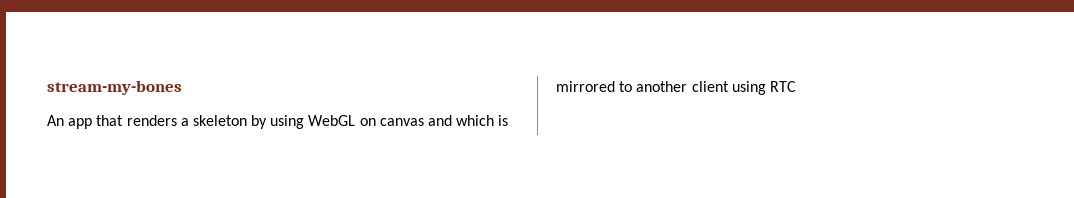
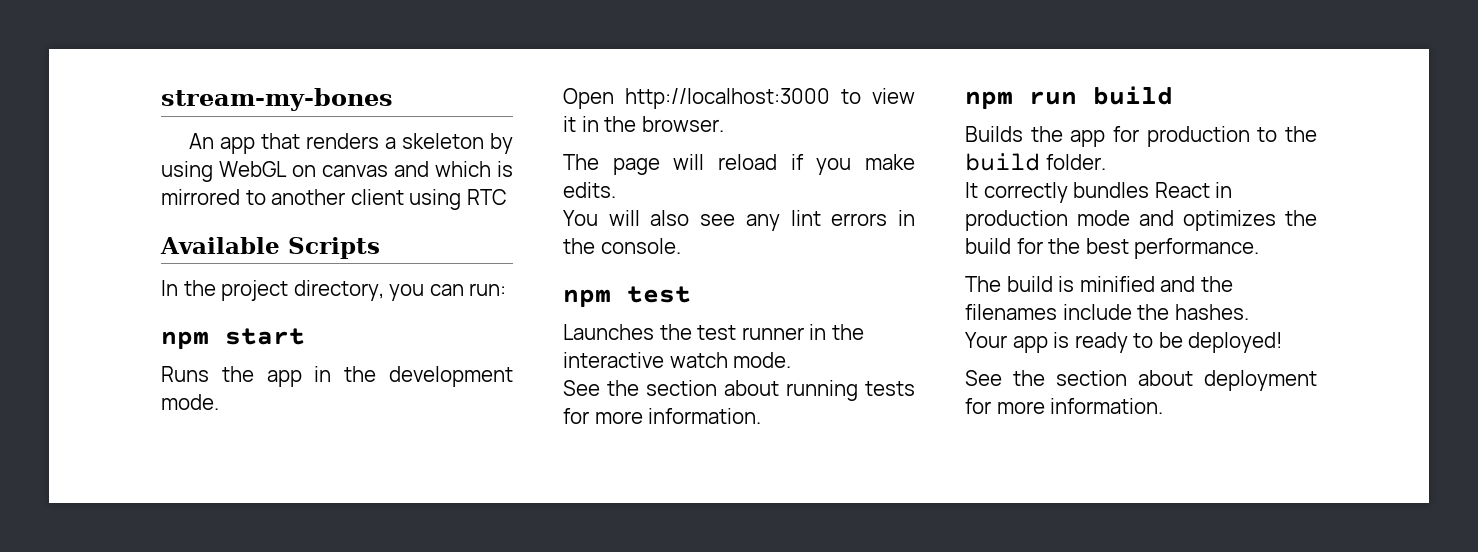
+ Available Scripts
+ In the project directory, you can run:
+ npm start
+ Runs the app in the development mode.
+ Open http://localhost:3000 to view it in the browser.
+ The page will reload if you make edits.
+ You will also see any lint errors in the console.
+ npm test
+ Launches the test runner in the interactive watch mode.
+ See the section about running tests for more information.
+ npm run build
+ Builds the app for production to the build folder.
+ It correctly bundles React in production mode and optimizes the build for the best performance.
+ The build is minified and the filenames include the hashes.
+ Your app is ready to be deployed!
+ See the section about deployment for more information.

